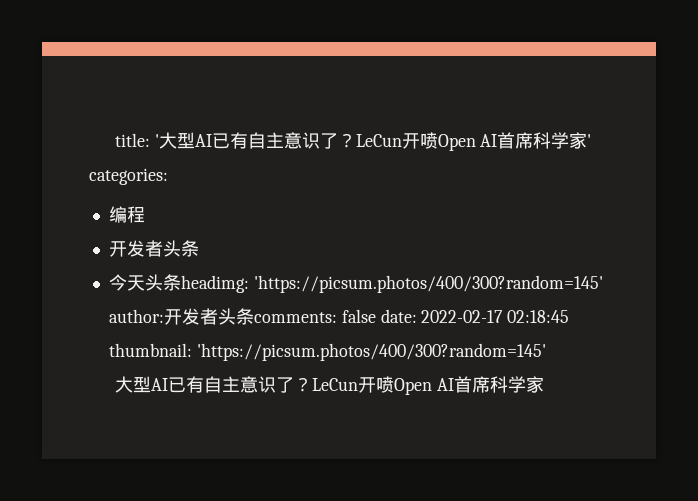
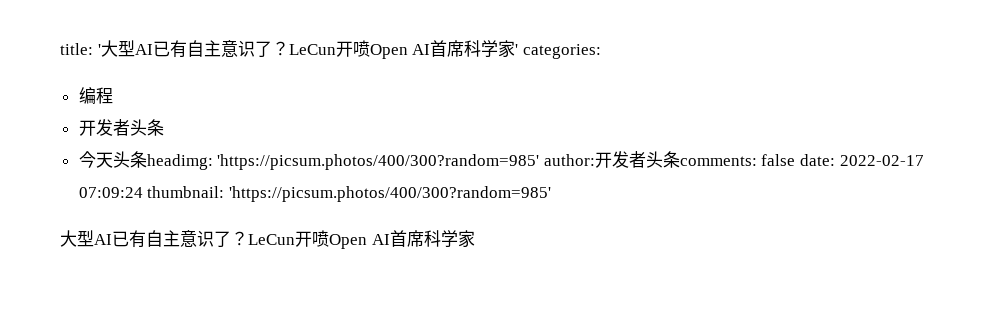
- 今天头条headimg: 'https://picsum.photos/400/300?random=145' author:开发者头条comments: false date: 2022-02-17 02:18:45 thumbnail: 'https://picsum.photos/400/300?random=145'
+ 今天头条headimg: 'https://picsum.photos/400/300?random=985' author:开发者头条comments: false date: 2022-02-17 07:09:24 thumbnail: 'https://picsum.photos/400/300?random=985'

